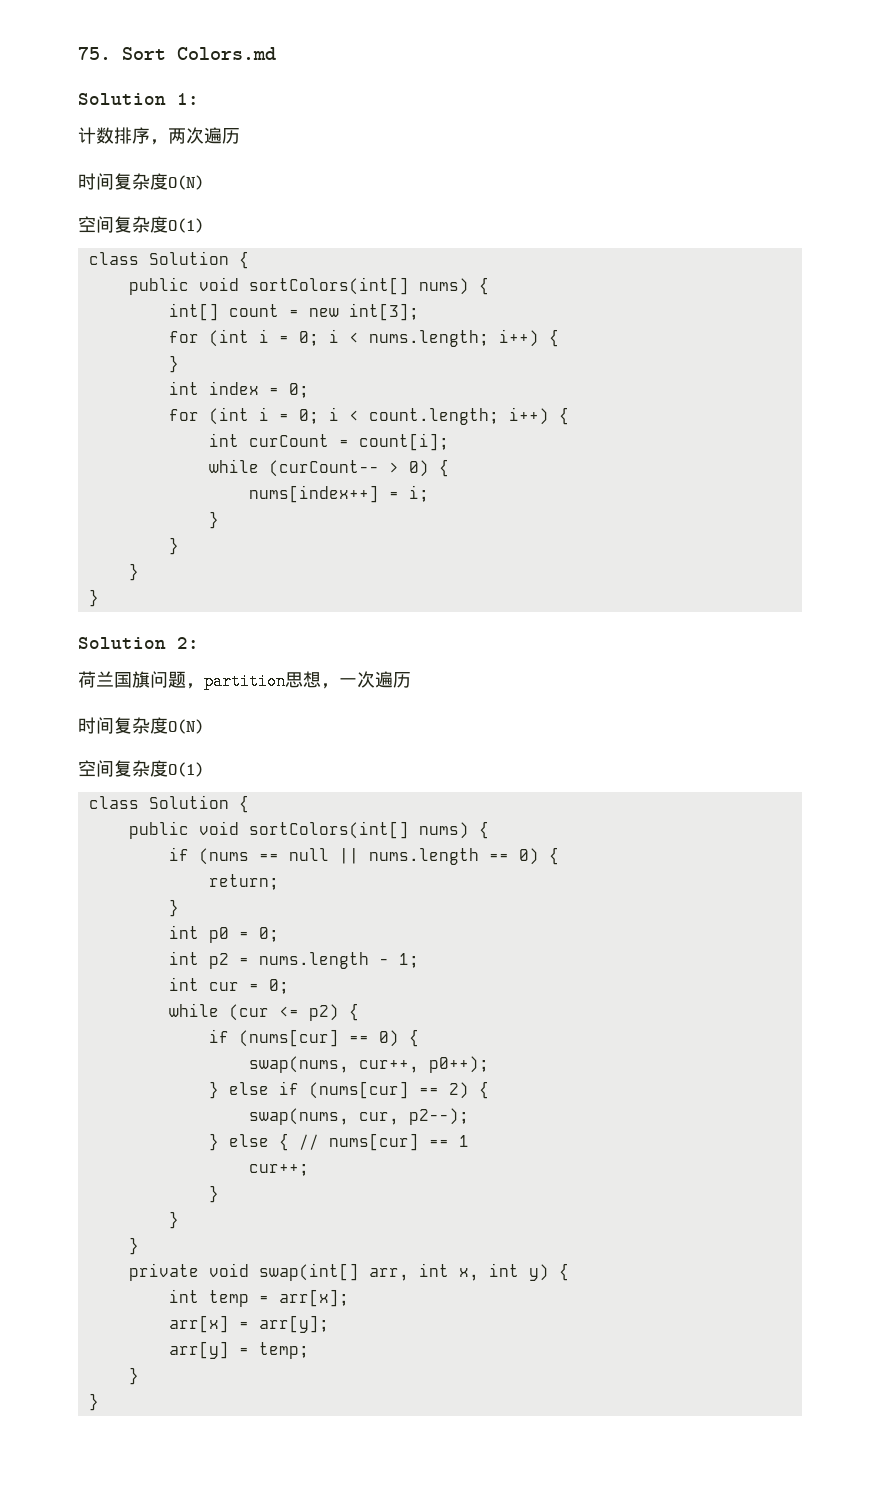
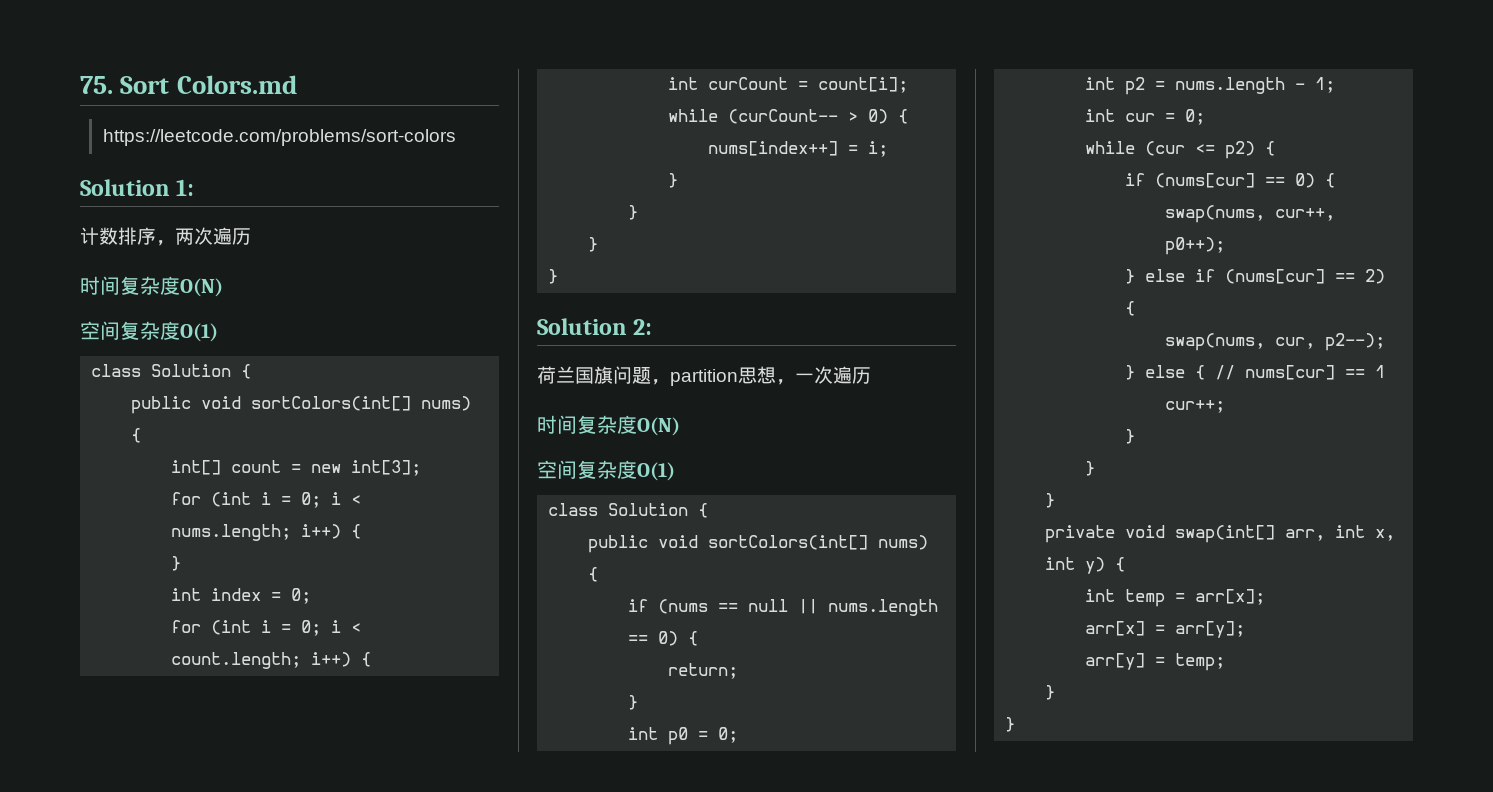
+ https://leetcode.com/problems/sort-colors

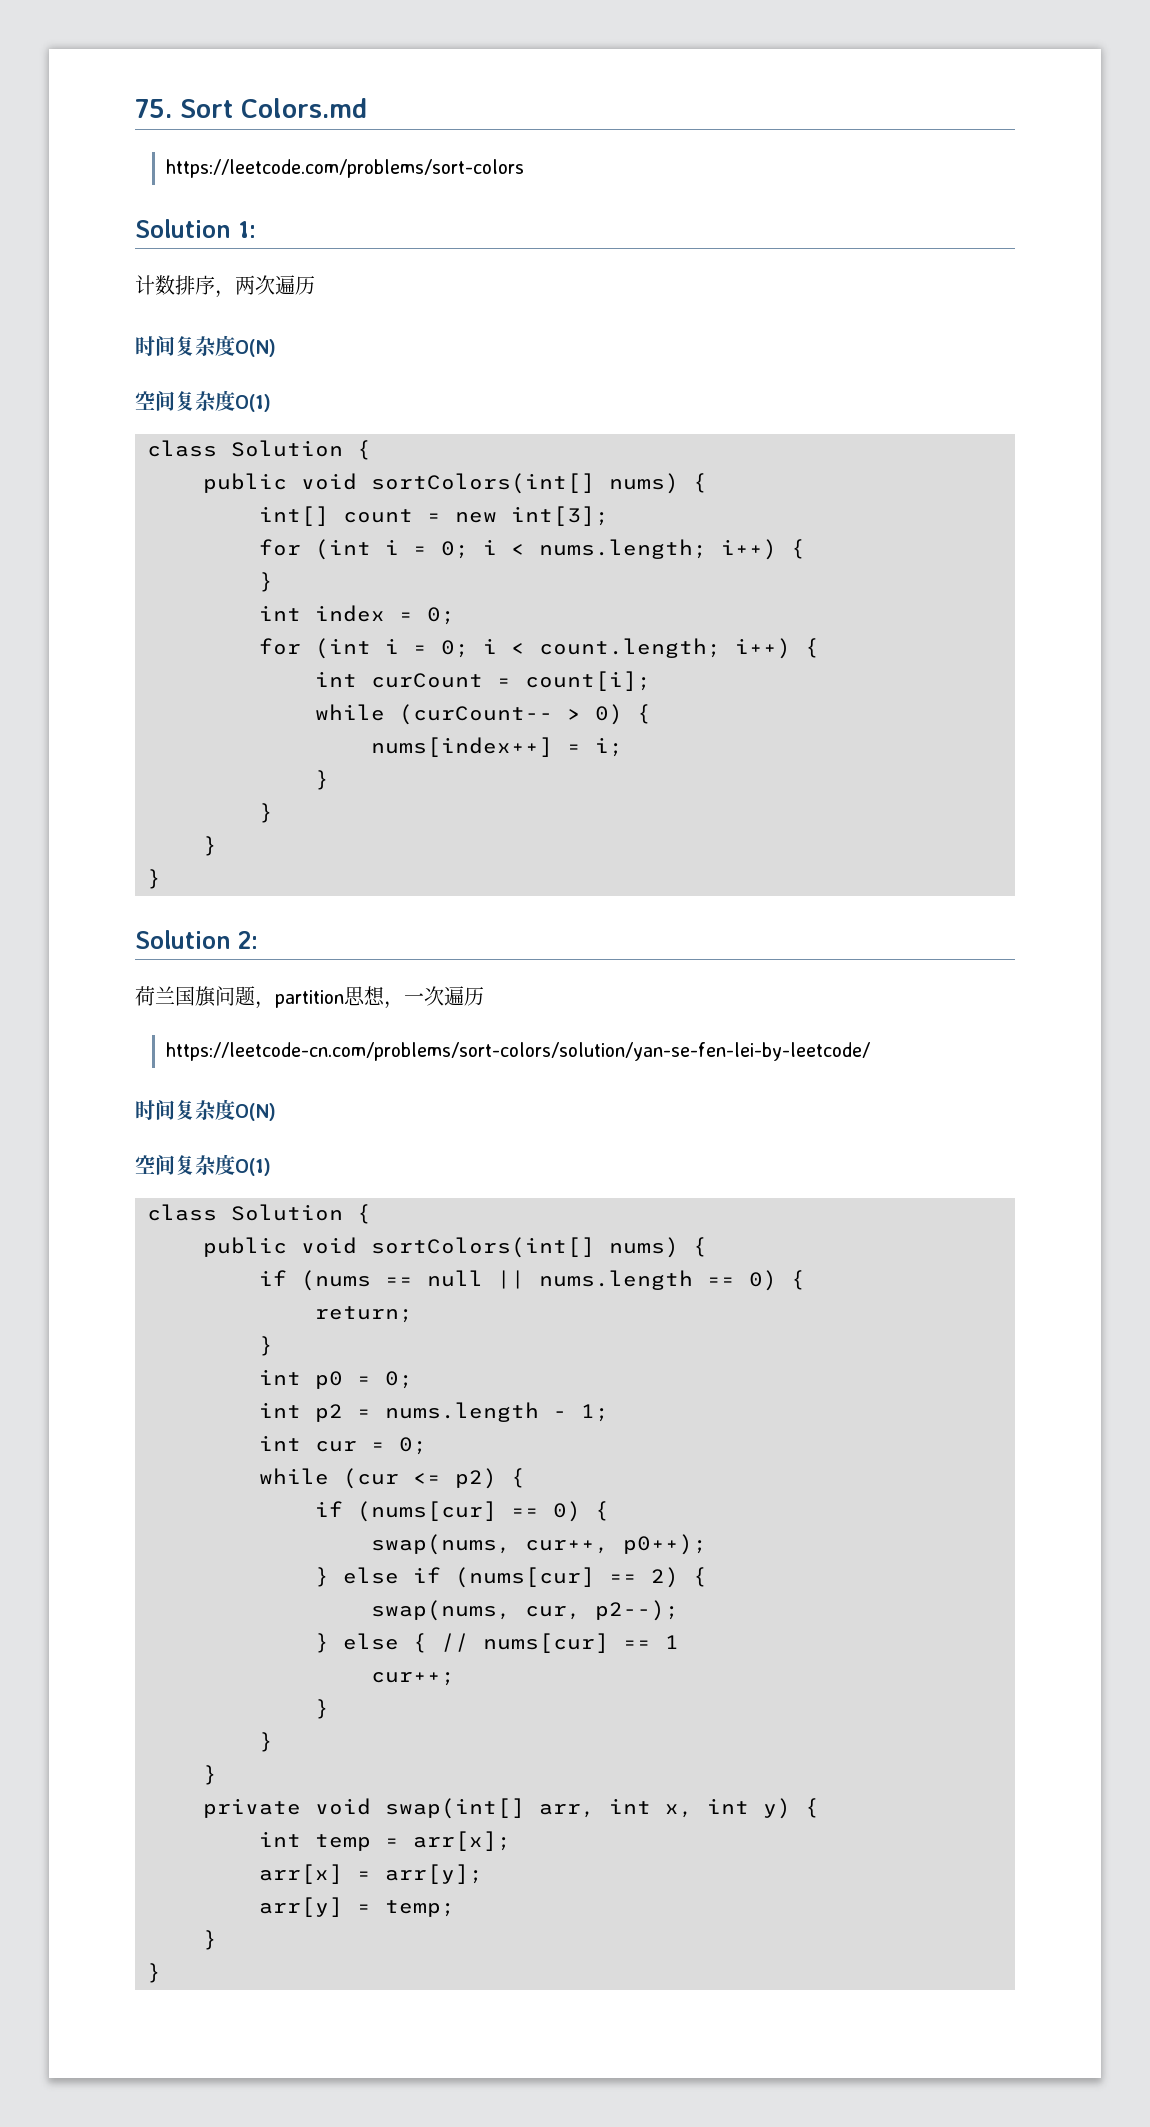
+ https://leetcode-cn.com/problems/sort-colors/solution/yan-se-fen-lei-by-leetcode/

